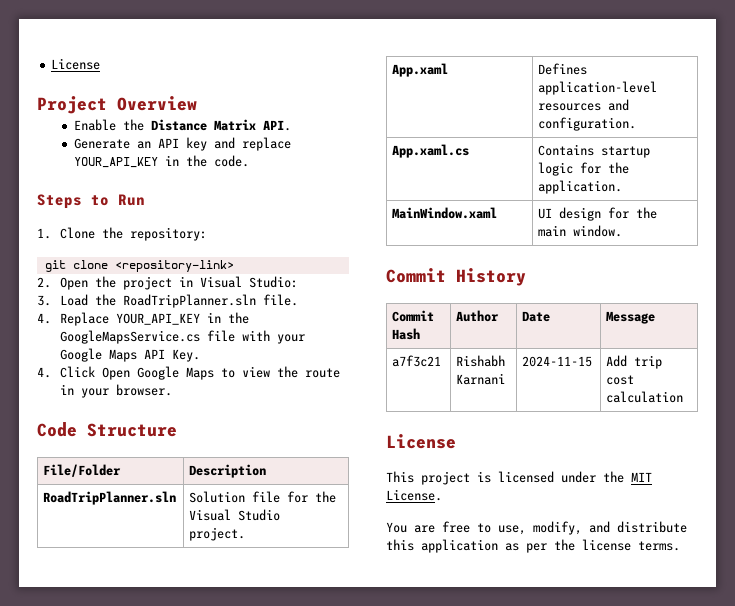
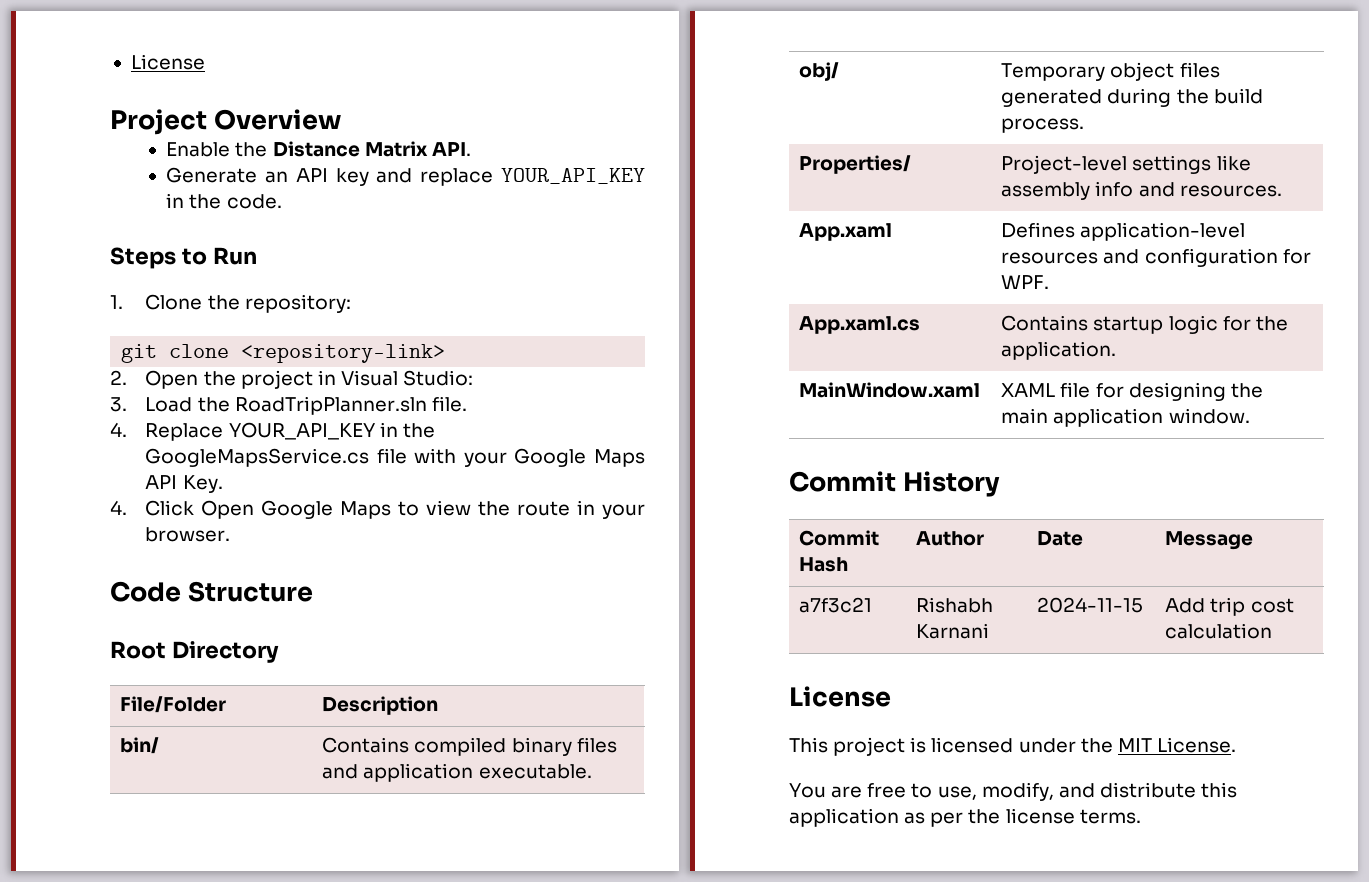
+ Root Directory
- RoadTripPlanner.sln | Solution file for the Visual Studio project.
+ bin/ | Contains compiled binary files and application executable.
+ obj/ | Temporary object files generated during the build process.
+ Properties/ | Project-level settings like assembly info and resources.
- App.xaml | Defines application-level resources and configuration.
+ App.xaml | Defines application-level resources and configuration for WPF.
- MainWindow.xaml | UI design for the main window.
+ MainWindow.xaml | XAML file for designing the main application window.

